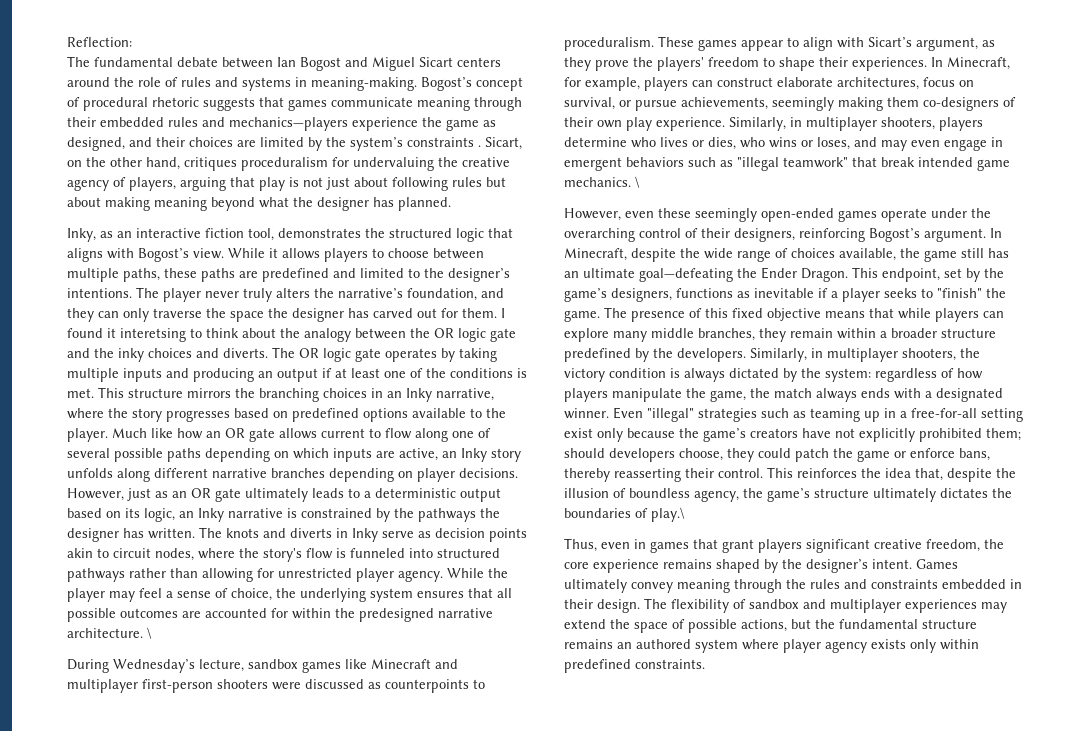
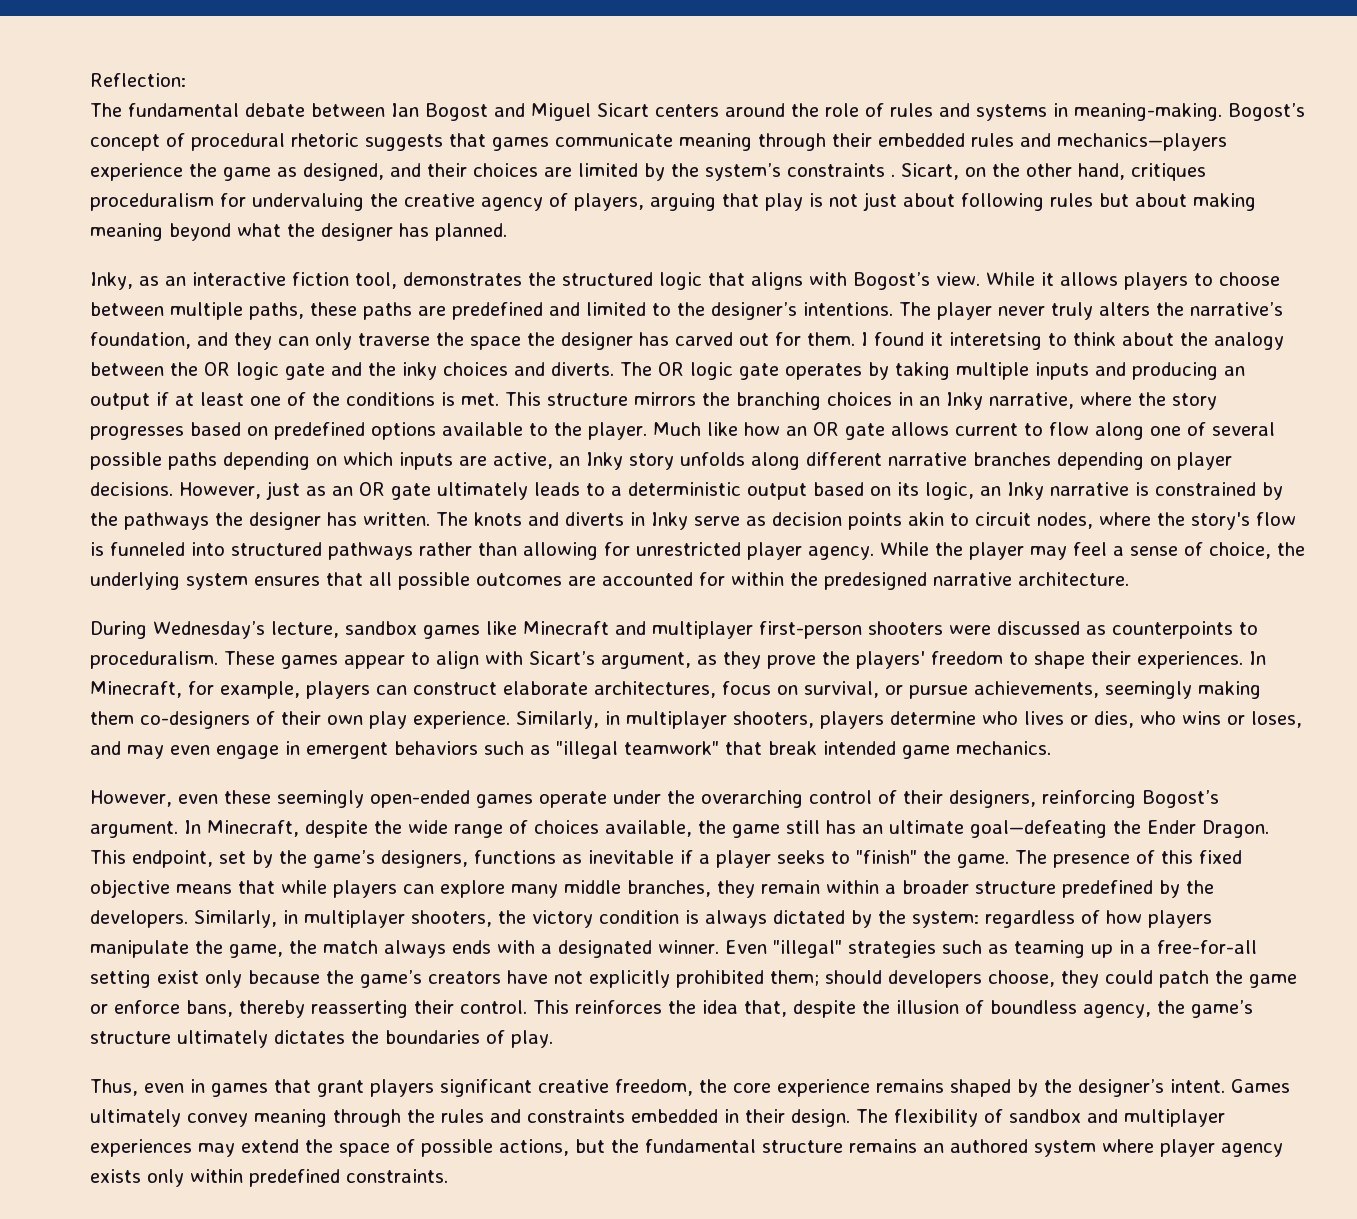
- While the player may feel a sense of choice, the underlying system ensures that all possible outcomes are accounted for within the predesigned narrative architecture. \
+ While the player may feel a sense of choice, the underlying system ensures that all possible outcomes are accounted for within the predesigned narrative architecture.
- Similarly, in multiplayer shooters, players determine who lives or dies, who wins or loses, and may even engage in emergent behaviors such as "illegal teamwork" that break intended game mechanics. \
+ Similarly, in multiplayer shooters, players determine who lives or dies, who wins or loses, and may even engage in emergent behaviors such as "illegal teamwork" that break intended game mechanics.
- This reinforces the idea that, despite the illusion of boundless agency, the game’s structure ultimately dictates the boundaries of play.\
+ This reinforces the idea that, despite the illusion of boundless agency, the game’s structure ultimately dictates the boundaries of play.

